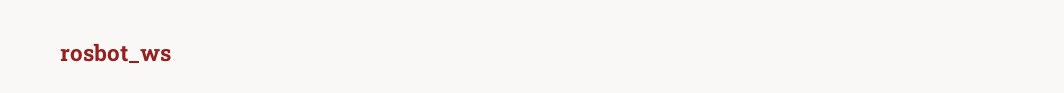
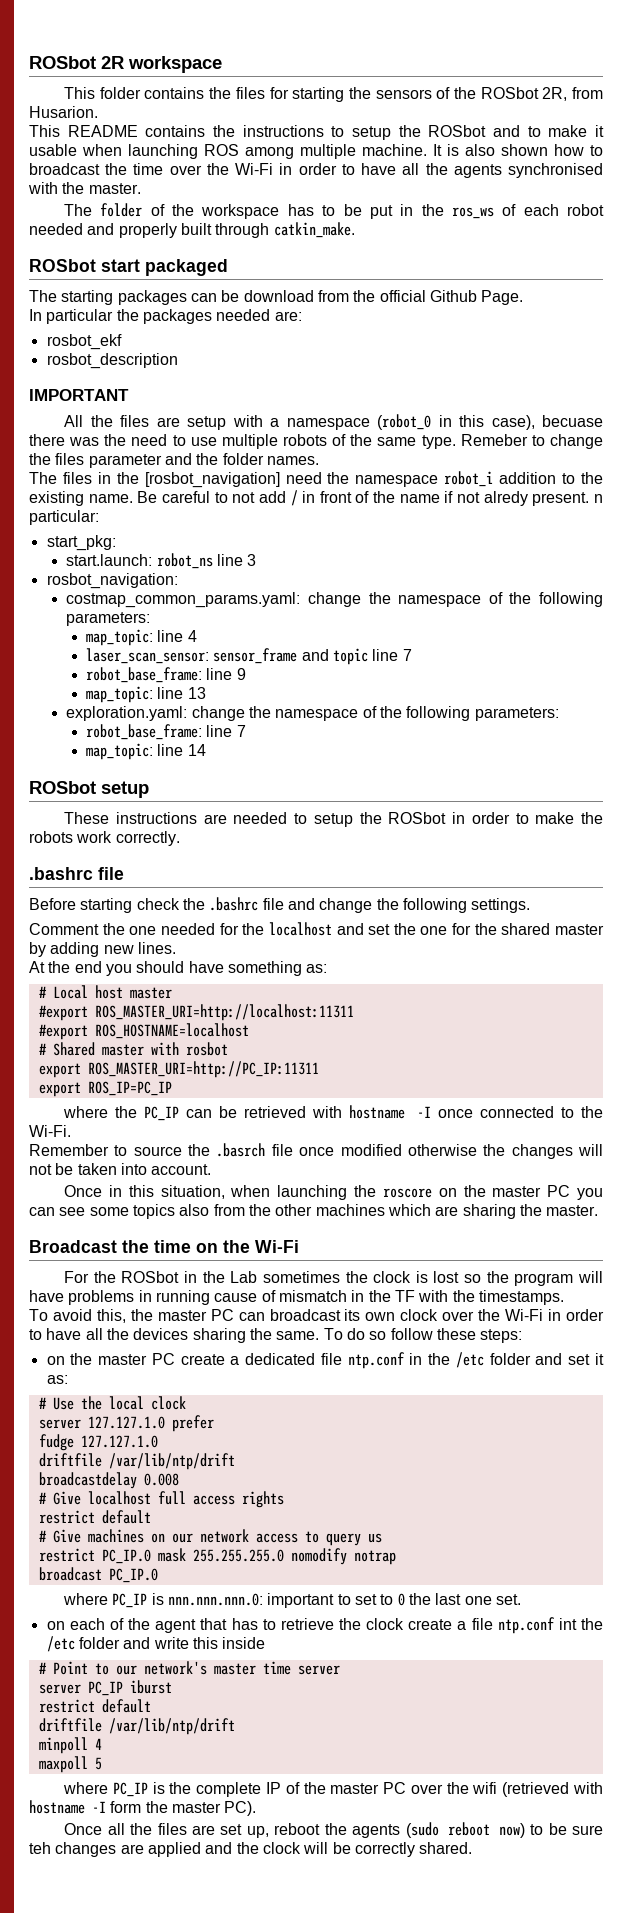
- rosbot_ws
+ ROSbot 2R workspace
+ This folder contains the files for starting the sensors of the ROSbot 2R, from Husarion.
+ This README contains the instructions to setup the ROSbot and to make it usable when launching ROS among multiple machine. It is also shown how to broadcast the time over the Wi-Fi in order to have all the agents synchronised with the master.
+ The folder of the workspace has to be put in the ros_ws of each robot needed and properly built through catkin_make.
+ ROSbot start packaged
+ The starting packages can be download from the official Github Page.
+ In particular the packages needed are:
+ rosbot_ekf
+ rosbot_description
+ IMPORTANT
+ All the files are setup with a namespace (robot_0 in this case), becuase there was the need to use multiple robots of the same type. Remeber to change the files parameter and the folder names.
+ The files in the [rosbot_navigation] need the namespace robot_i addition to the existing name. Be careful to not add / in front of the name if not alredy present. n particular:
+ start_pkg:
+ start.launch: robot_ns line 3
+ rosbot_navigation:
+ costmap_common_params.yaml: change the namespace of the following parameters:
+ map_topic: line 4
+ laser_scan_sensor: sensor_frame and topic line 7
+ robot_base_frame: line 9
+ map_topic: line 13
+ exploration.yaml: change the namespace of the following parameters:
+ robot_base_frame: line 7
+ map_topic: line 14
+ ROSbot setup
+ These instructions are needed to setup the ROSbot in order to make the robots work correctly.
+ .bashrc file
+ Before starting check the .bashrc file and change the following settings.
+ Comment the one needed for the localhost and set the one for the shared master by adding new lines.
+ At the end you should have something as:
+ # Local host master
+ #export ROS_MASTER_URI=http://localhost:11311
+ #export ROS_HOSTNAME=localhost
+ # Shared master with rosbot
+ export ROS_MASTER_URI=http://PC_IP:11311
+ export ROS_IP=PC_IP
+ where the PC_IP can be retrieved with hostname -I once connected to the Wi-Fi.
+ Remember to source the .basrch file once modified otherwise the changes will not be taken into account.
+ Once in this situation, when launching the roscore on the master PC you can see some topics also from the other machines which are sharing the master.
+ Broadcast the time on the Wi-Fi
+ For the ROSbot in the Lab sometimes the clock is lost so the program will have problems in running cause of mismatch in the TF with the timestamps.
+ To avoid this, the master PC can broadcast its own clock over the Wi-Fi in order to have all the devices sharing the same. To do so follow these steps:
+ on the master PC create a dedicated file ntp.conf in the /etc folder and set it as:
+ # Use the local clock
+ server 127.127.1.0 prefer
+ fudge 127.127.1.0
+ driftfile /var/lib/ntp/drift
+ broadcastdelay 0.008
+ # Give localhost full access rights
+ restrict default
+ # Give machines on our network access to query us
+ restrict PC_IP.0 mask 255.255.255.0 nomodify notrap
+ broadcast PC_IP.0
+ where PC_IP is nnn.nnn.nnn.0: important to set to 0 the last one set.
+ on each of the agent that has to retrieve the clock create a file ntp.conf int the /etc folder and write this inside
+ # Point to our network's master time server
+ server PC_IP iburst
+ restrict default
+ driftfile /var/lib/ntp/drift
+ minpoll 4
+ maxpoll 5
+ where PC_IP is the complete IP of the master PC over the wifi (retrieved with hostname -I form the master PC).
+ Once all the files are set up, reboot the agents (sudo reboot now) to be sure teh changes are applied and the clock will be correctly shared.

